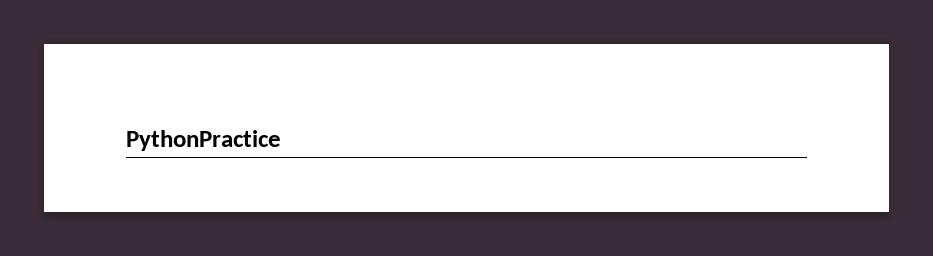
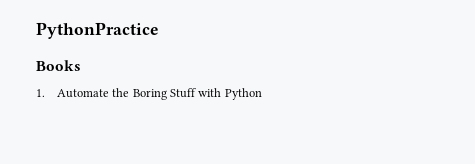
+ Books
+ 1. Automate the Boring Stuff with Python

